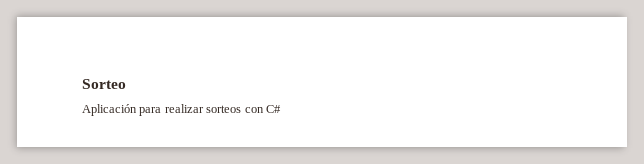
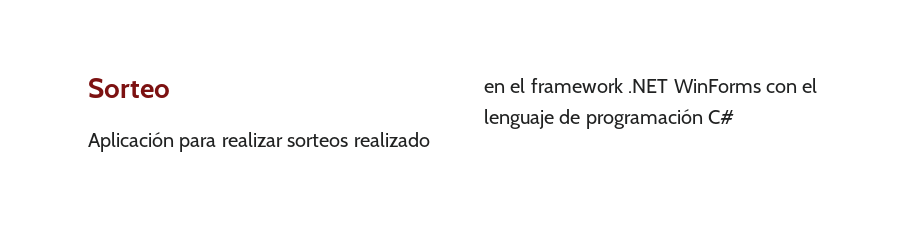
- Aplicación para realizar sorteos con C#
+ Aplicación para realizar sorteos realizado en el framework .NET WinForms con el lenguaje de programación C#

